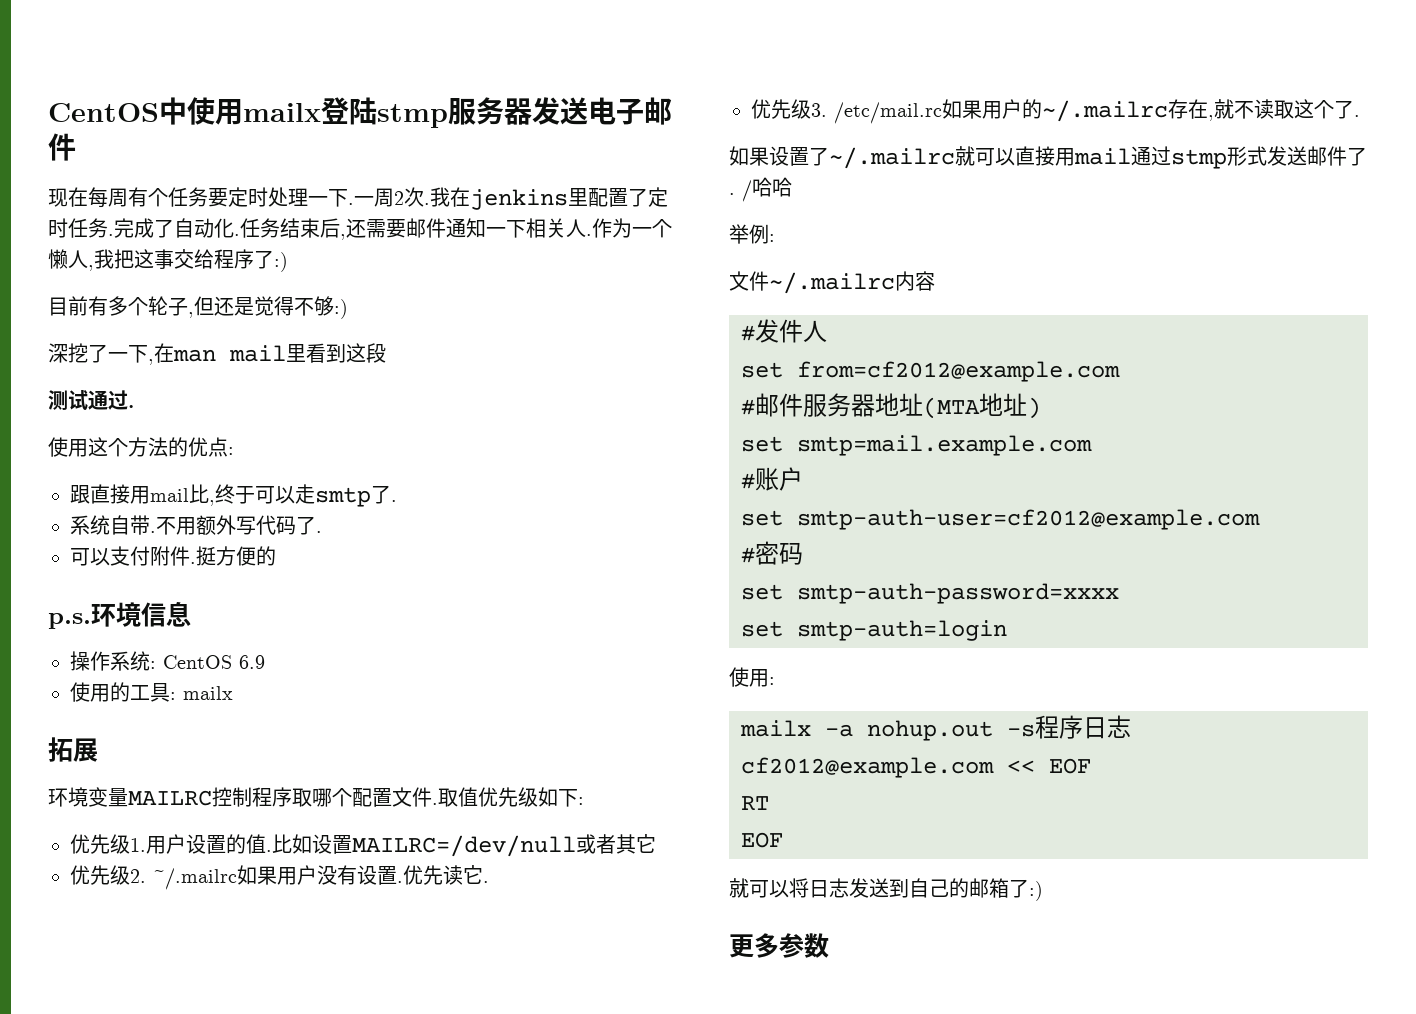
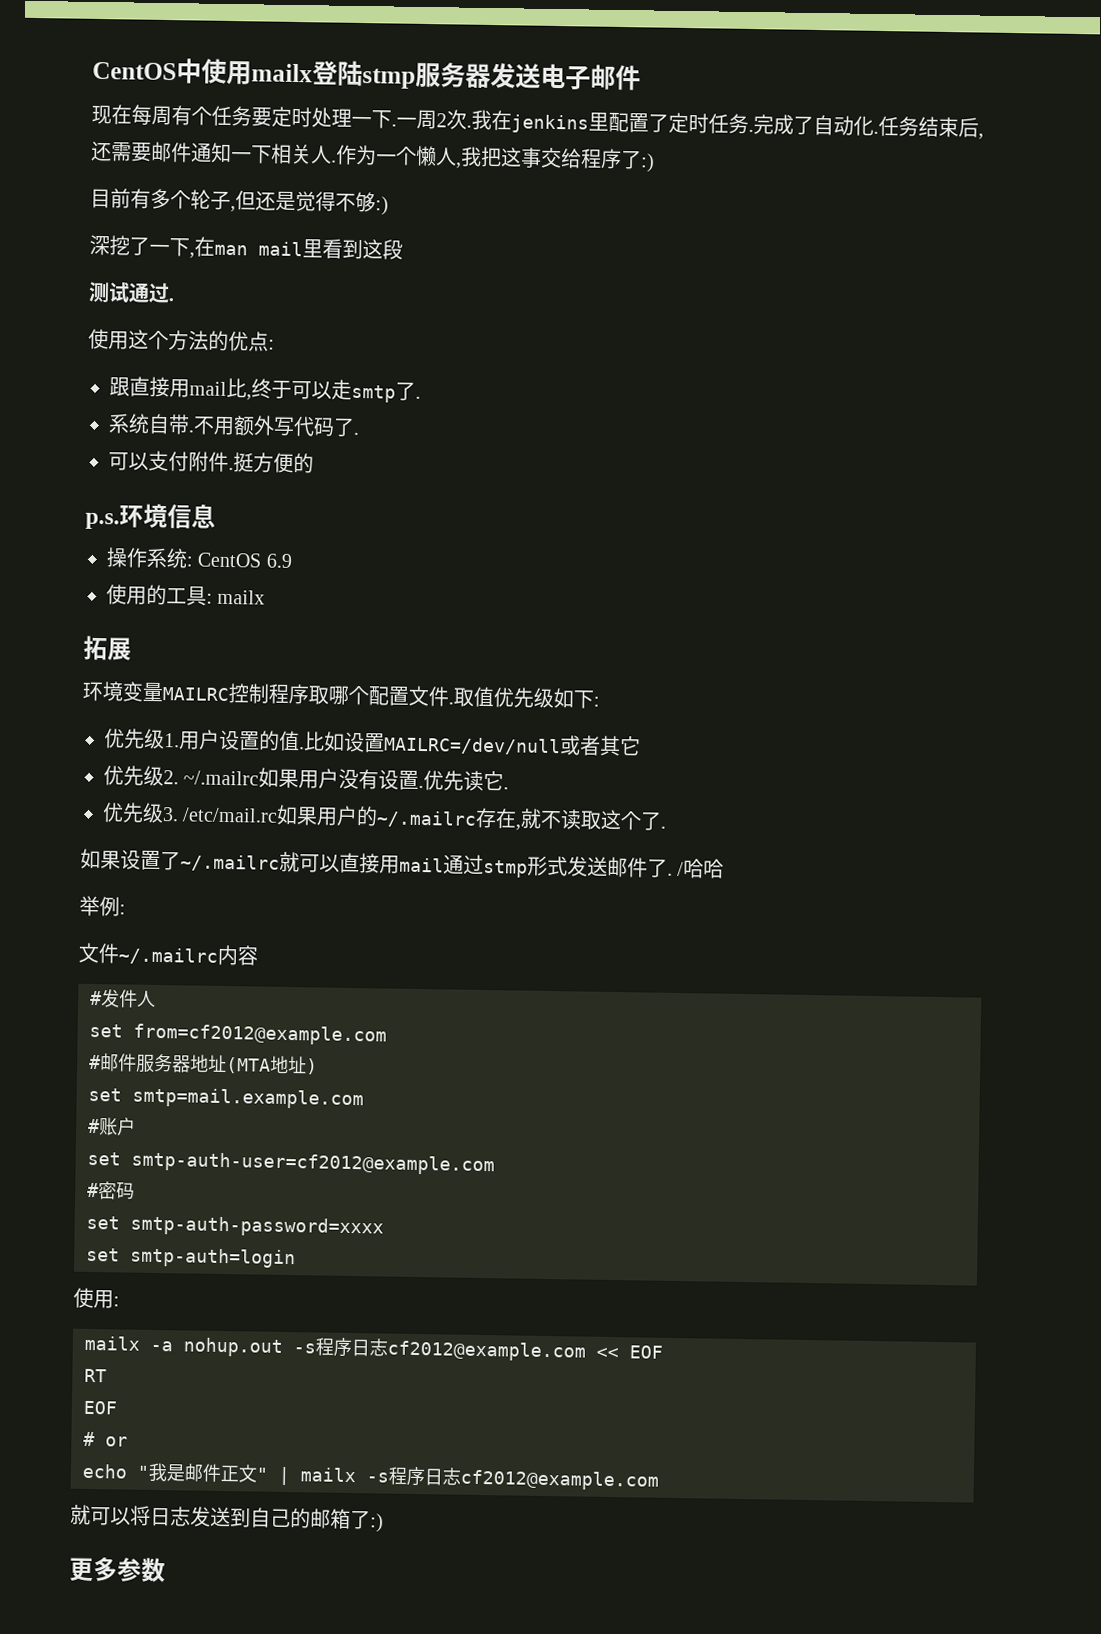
+ # or
+ echo "我是邮件正文" | mailx -s程序日志cf2012@example.com

